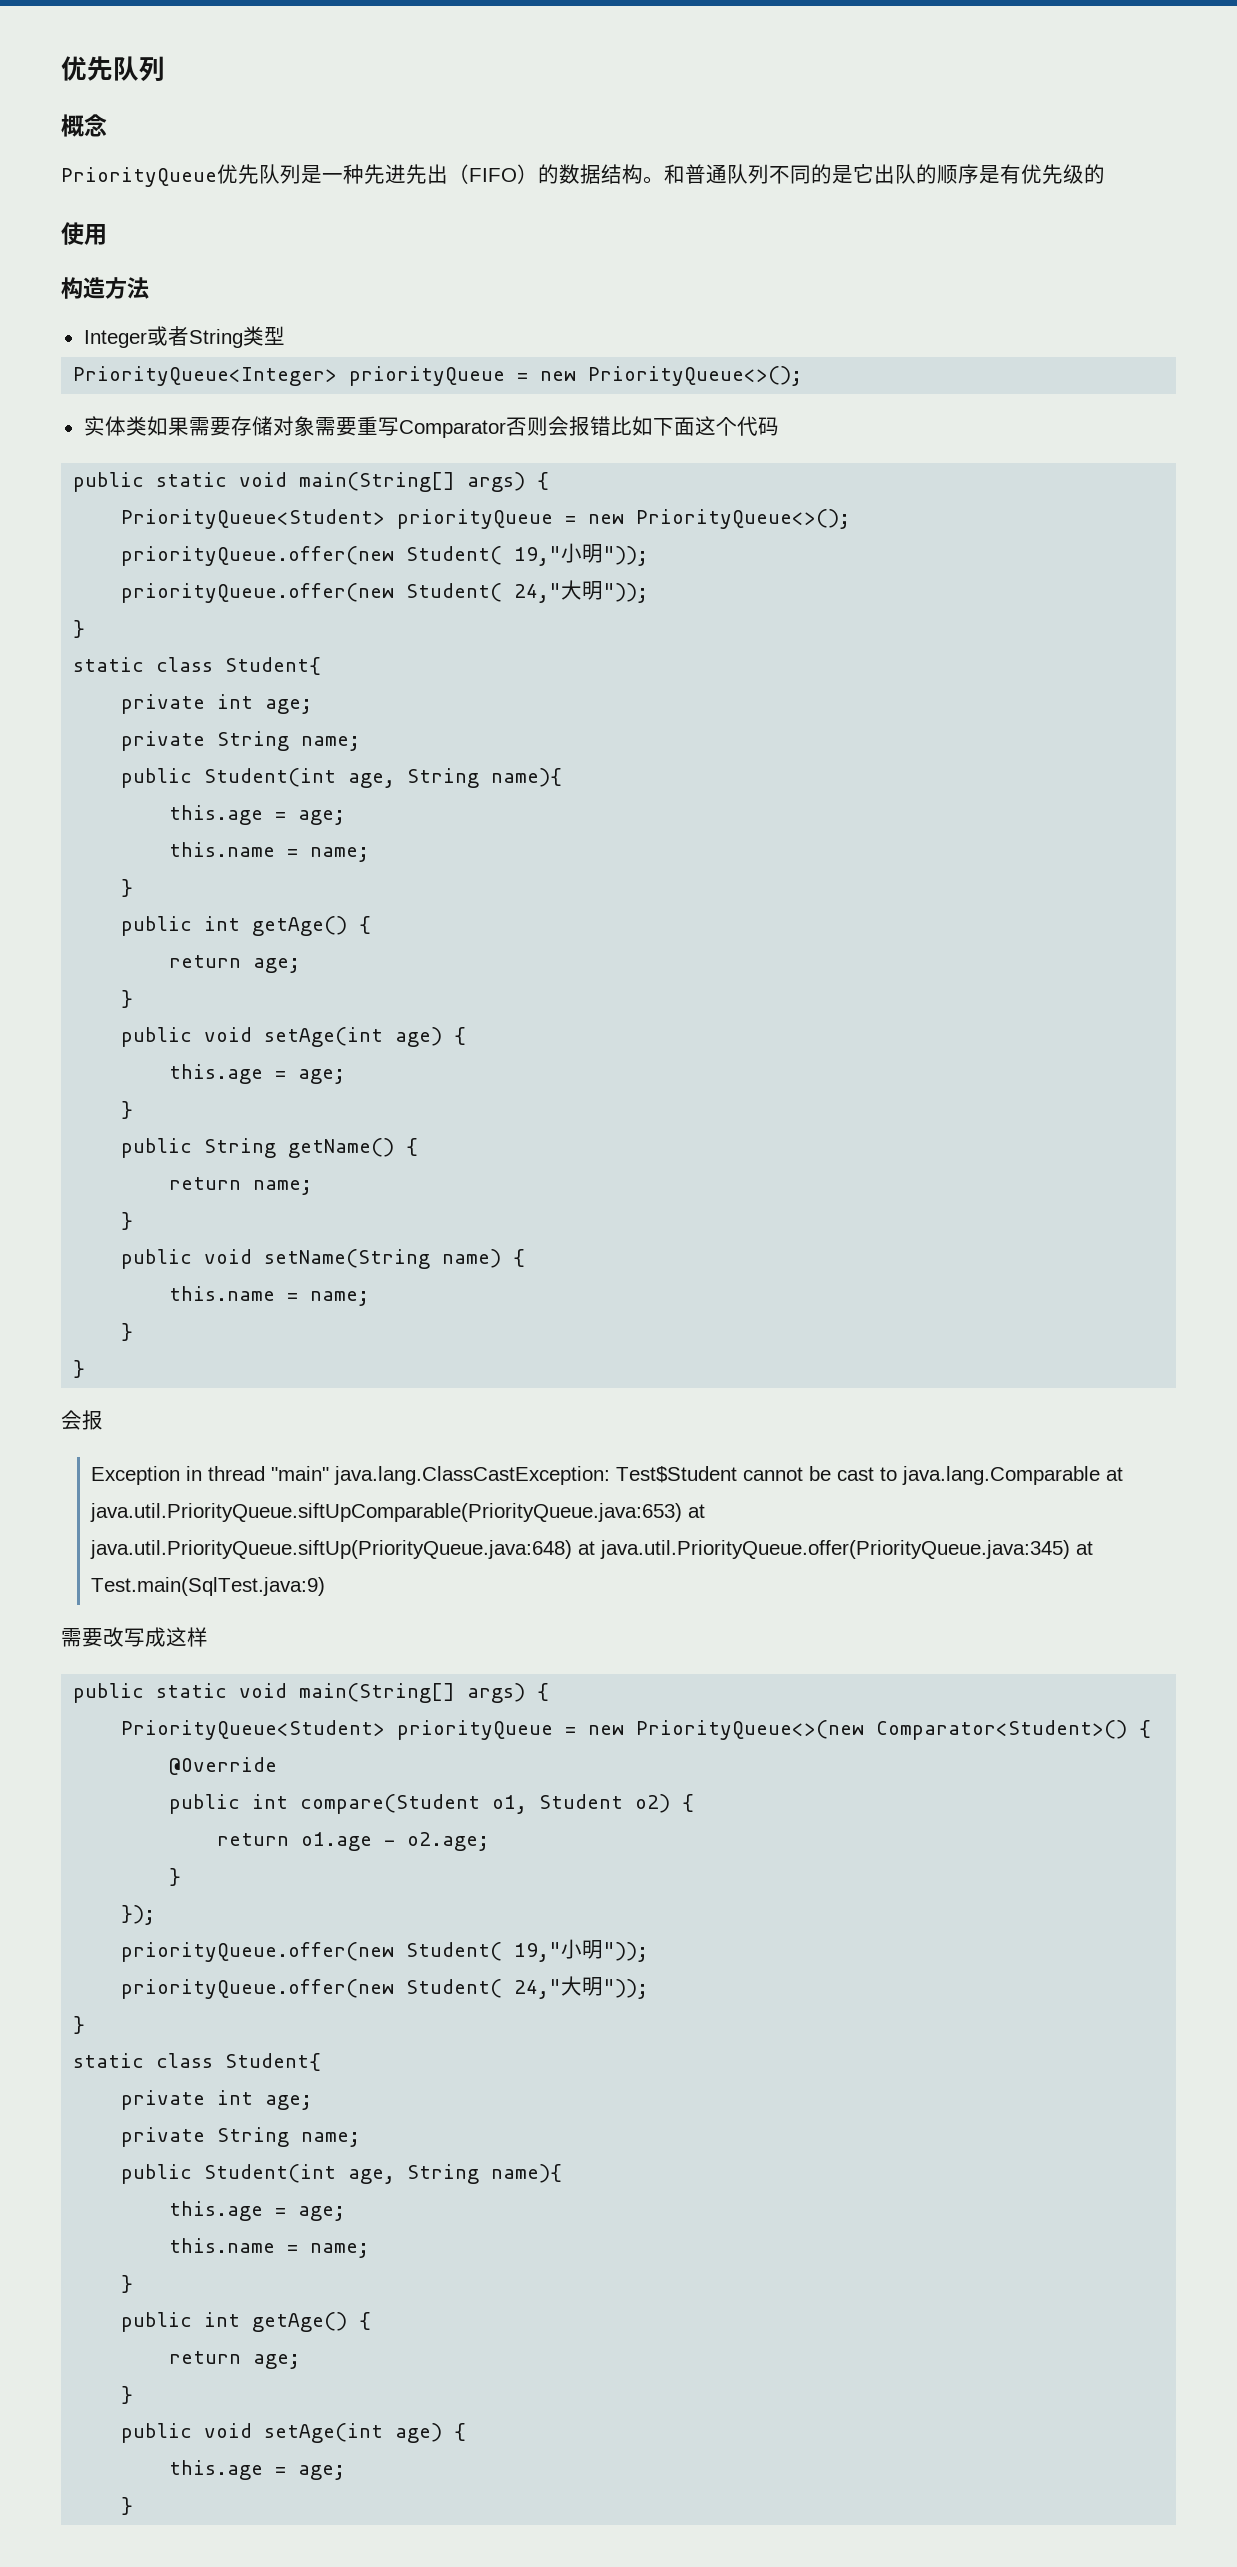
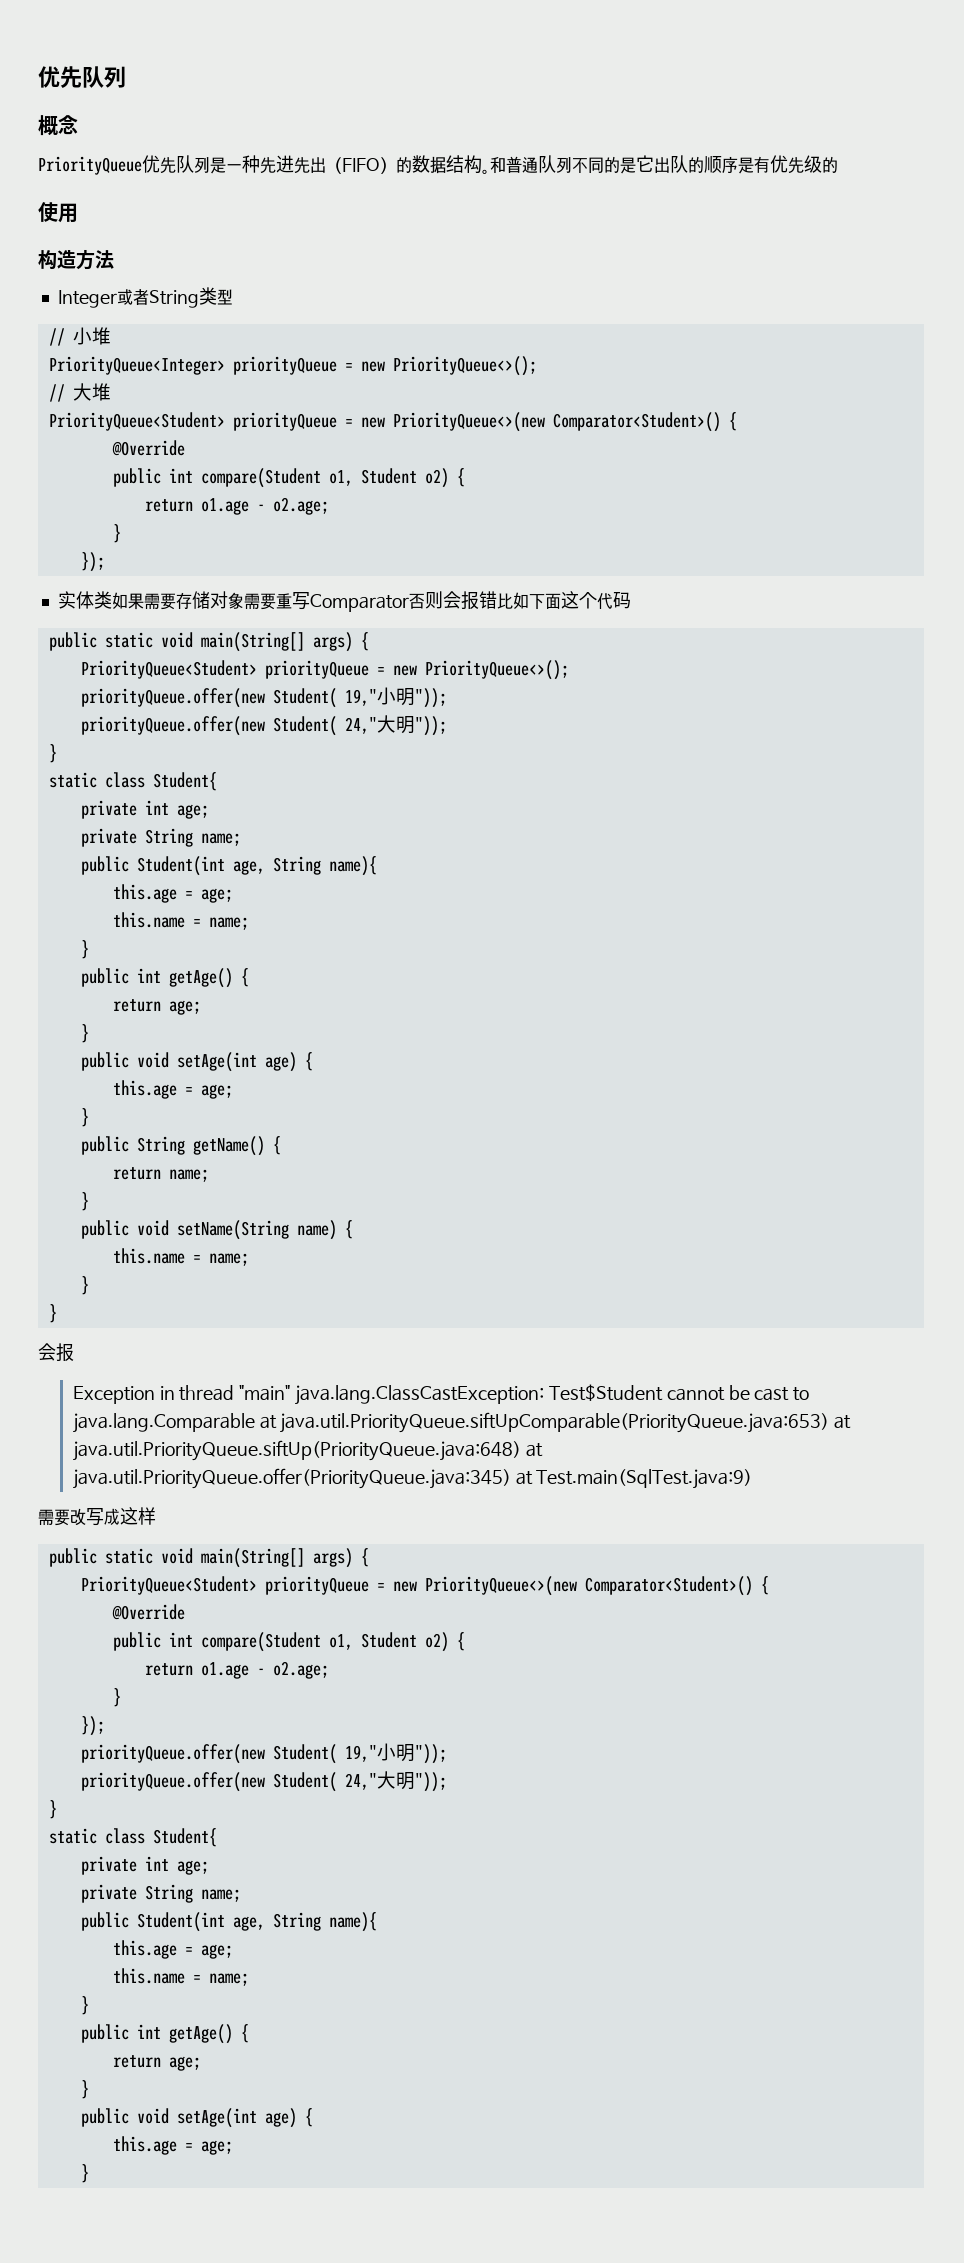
+ // 小堆
+ // 大堆
+ PriorityQueue<Student> priorityQueue = new PriorityQueue<>(new Comparator<Student>() {
+ @Override
+ public int compare(Student o1, Student o2) {
+ return o1.age - o2.age;
+ }
+ });

